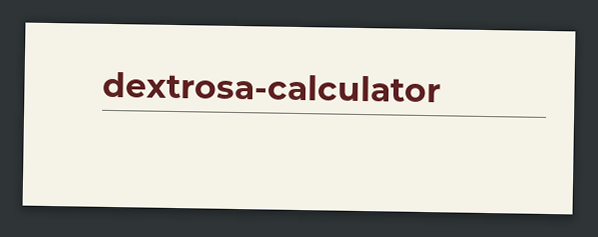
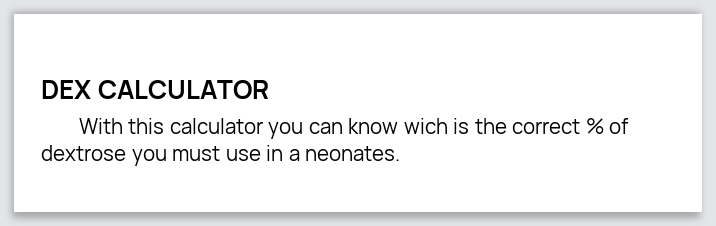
- dextrosa-calculator
+ DEX CALCULATOR
+ With this calculator you can know wich is the correct % of dextrose you must use in a neonates.

